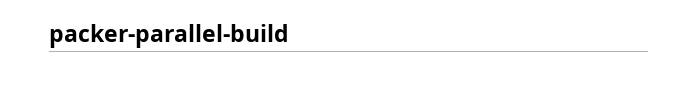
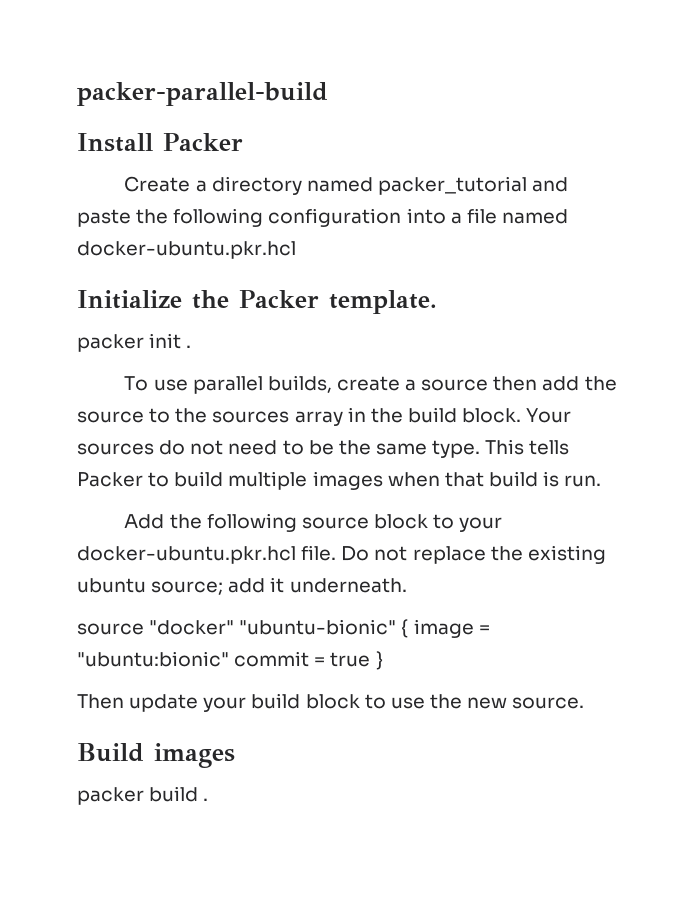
+ Install Packer
+ Create a directory named packer_tutorial and paste the following configuration into a file named docker-ubuntu.pkr.hcl
+ Initialize the Packer template.
+ packer init .
+ To use parallel builds, create a source then add the source to the sources array in the build block. Your sources do not need to be the same type. This tells Packer to build multiple images when that build is run.
+ Add the following source block to your docker-ubuntu.pkr.hcl file. Do not replace the existing ubuntu source; add it underneath.
+ source "docker" "ubuntu-bionic" { image = "ubuntu:bionic" commit = true }
+ Then update your build block to use the new source.
+ Build images
+ packer build .

